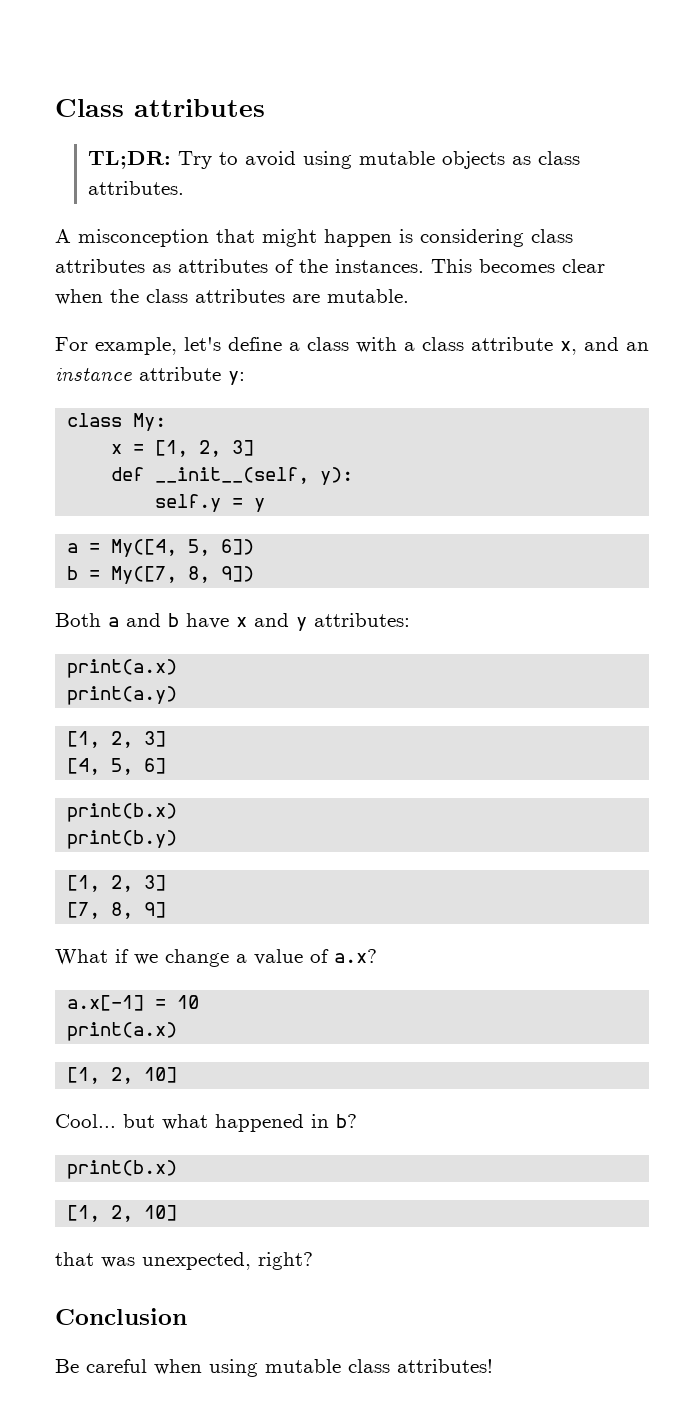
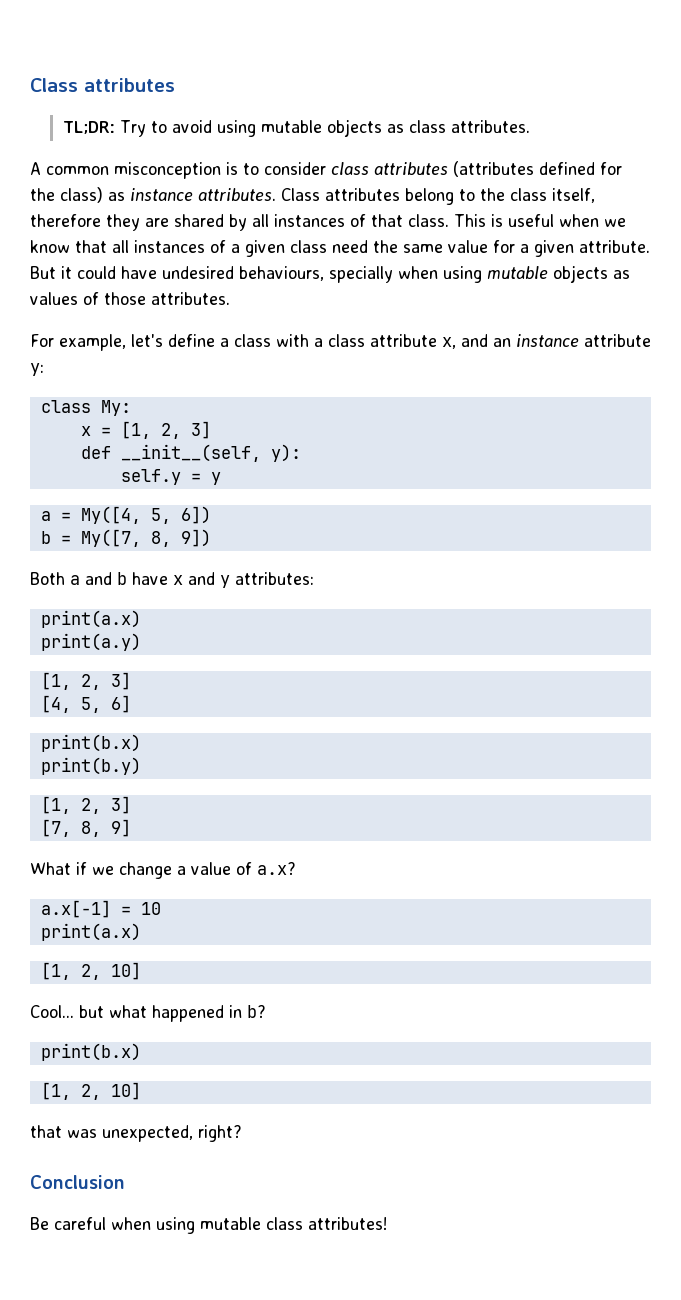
- A misconception that might happen is considering class attributes as attributes of the instances. This becomes clear when the class attributes are mutable.
+ A common misconception is to consider class attributes (attributes defined for the class) as instance attributes. Class attributes belong to the class itself, therefore they are shared by all instances of that class. This is useful when we know that all instances of a given class need the same value for a given attribute. But it could have undesired behaviours, specially when using mutable objects as values of those attributes.

